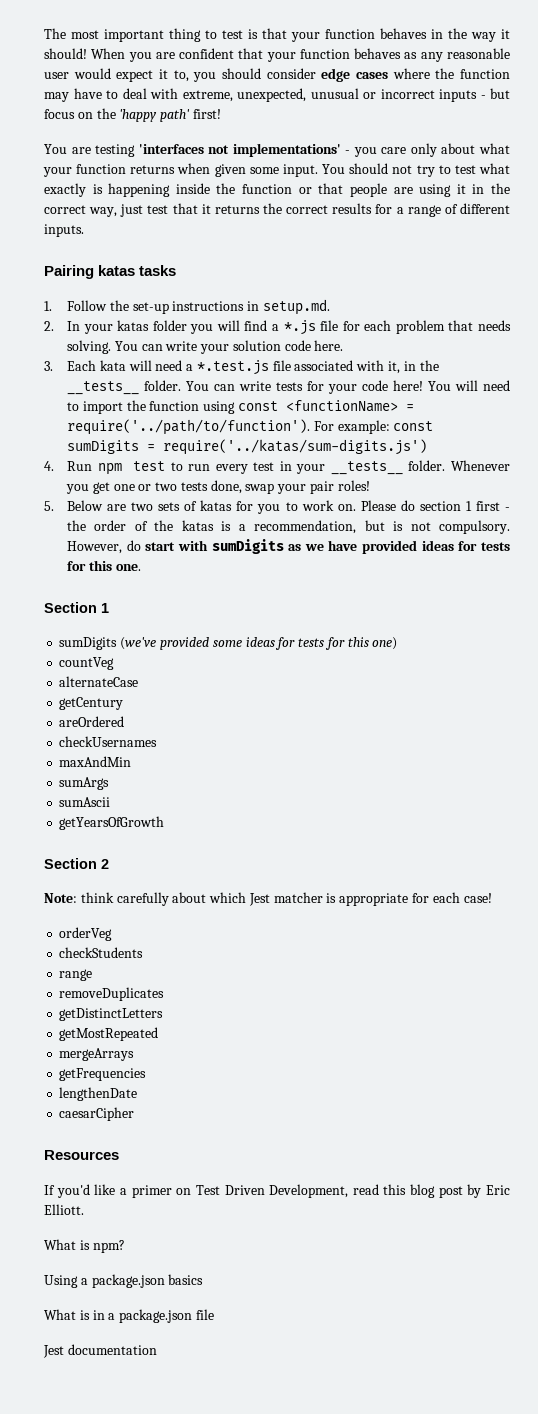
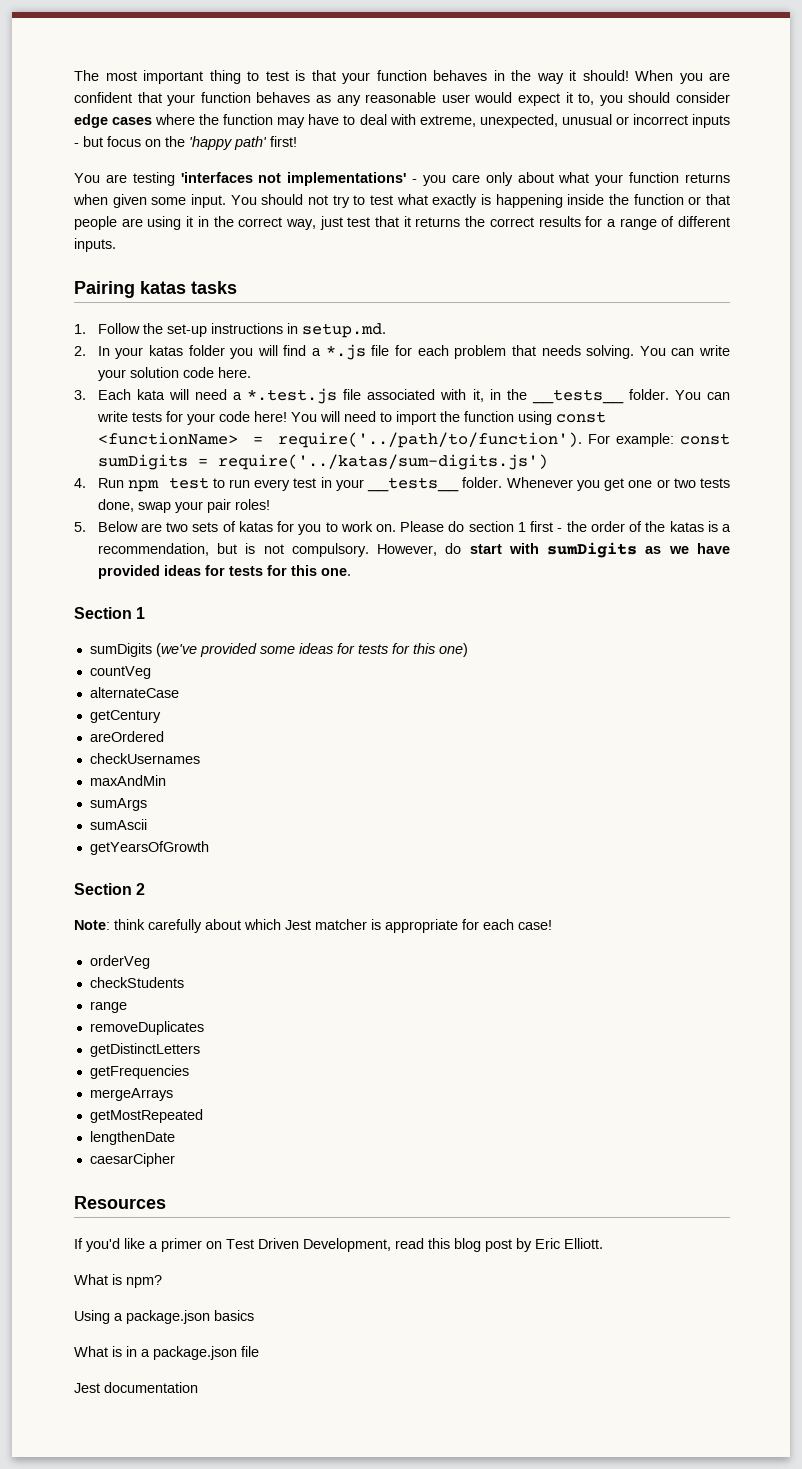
- getMostRepeated
+ getFrequencies
- getFrequencies
+ getMostRepeated

